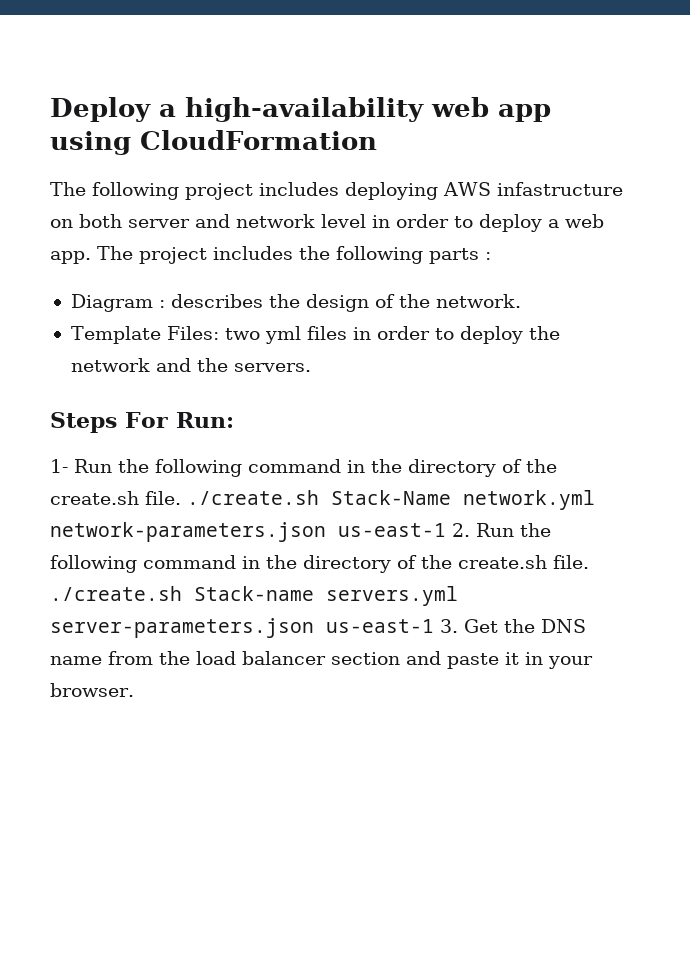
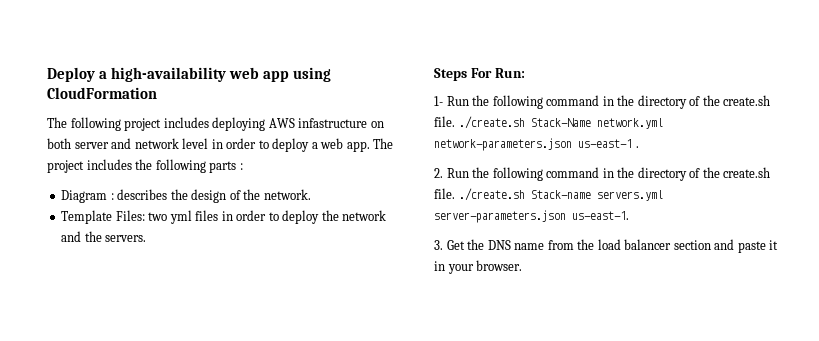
- 1- Run the following command in the directory of the create.sh file. ./create.sh Stack-Name network.yml network-parameters.json us-east-1 2. Run the following command in the directory of the create.sh file. ./create.sh Stack-name servers.yml server-parameters.json us-east-1 3. Get the DNS name from the load balancer section and paste it in your browser.
+ 1- Run the following command in the directory of the create.sh file. ./create.sh Stack-Name network.yml network-parameters.json us-east-1 .
+ 2. Run the following command in the directory of the create.sh file. ./create.sh Stack-name servers.yml server-parameters.json us-east-1.
+ 3. Get the DNS name from the load balancer section and paste it in your browser.

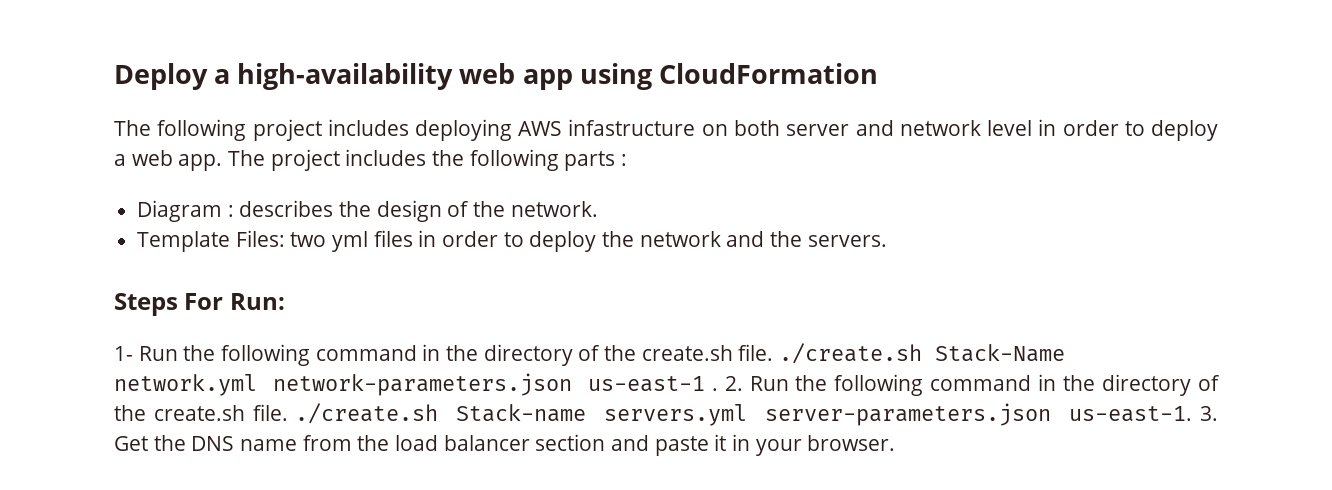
- 1- Run the following command in the directory of the create.sh file. ./create.sh Stack-Name network.yml network-parameters.json us-east-1 .
- 2. Run the following command in the directory of the create.sh file. ./create.sh Stack-name servers.yml server-parameters.json us-east-1.
- 3. Get the DNS name from the load balancer section and paste it in your browser.
+ 1- Run the following command in the directory of the create.sh file. ./create.sh Stack-Name network.yml network-parameters.json us-east-1 . 2. Run the following command in the directory of the create.sh file. ./create.sh Stack-name servers.yml server-parameters.json us-east-1. 3. Get the DNS name from the load balancer section and paste it in your browser.

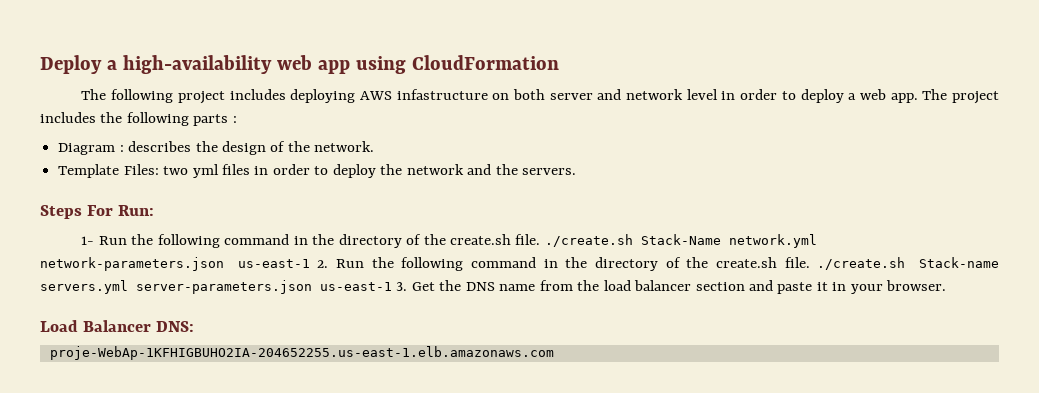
- 1- Run the following command in the directory of the create.sh file. ./create.sh Stack-Name network.yml network-parameters.json us-east-1 . 2. Run the following command in the directory of the create.sh file. ./create.sh Stack-name servers.yml server-parameters.json us-east-1. 3. Get the DNS name from the load balancer section and paste it in your browser.
+ 1- Run the following command in the directory of the create.sh file. ./create.sh Stack-Name network.yml network-parameters.json us-east-1 2. Run the following command in the directory of the create.sh file. ./create.sh Stack-name servers.yml server-parameters.json us-east-1 3. Get the DNS name from the load balancer section and paste it in your browser.
+ Load Balancer DNS:
+ proje-WebAp-1KFHIGBUHO2IA-204652255.us-east-1.elb.amazonaws.com

